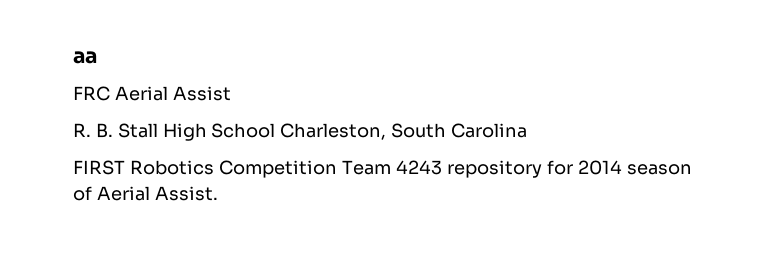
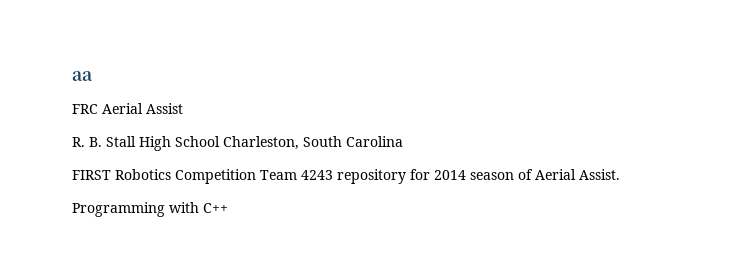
+ Programming with C++

